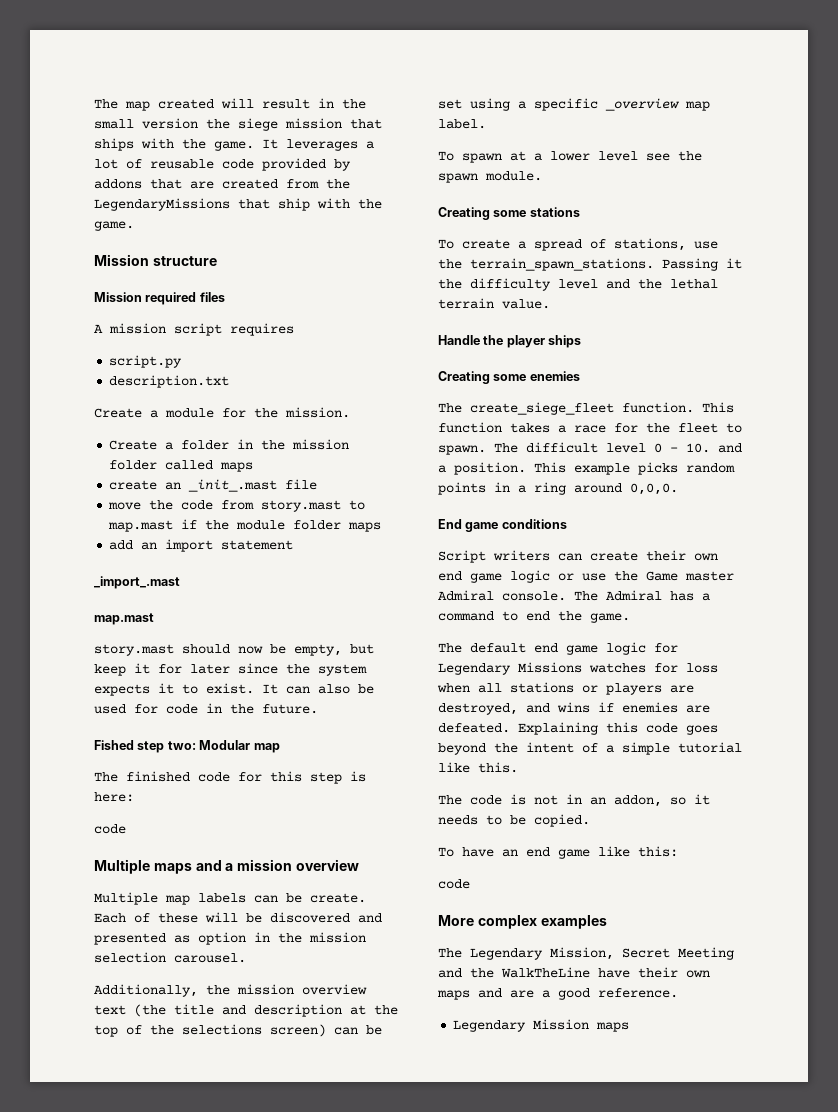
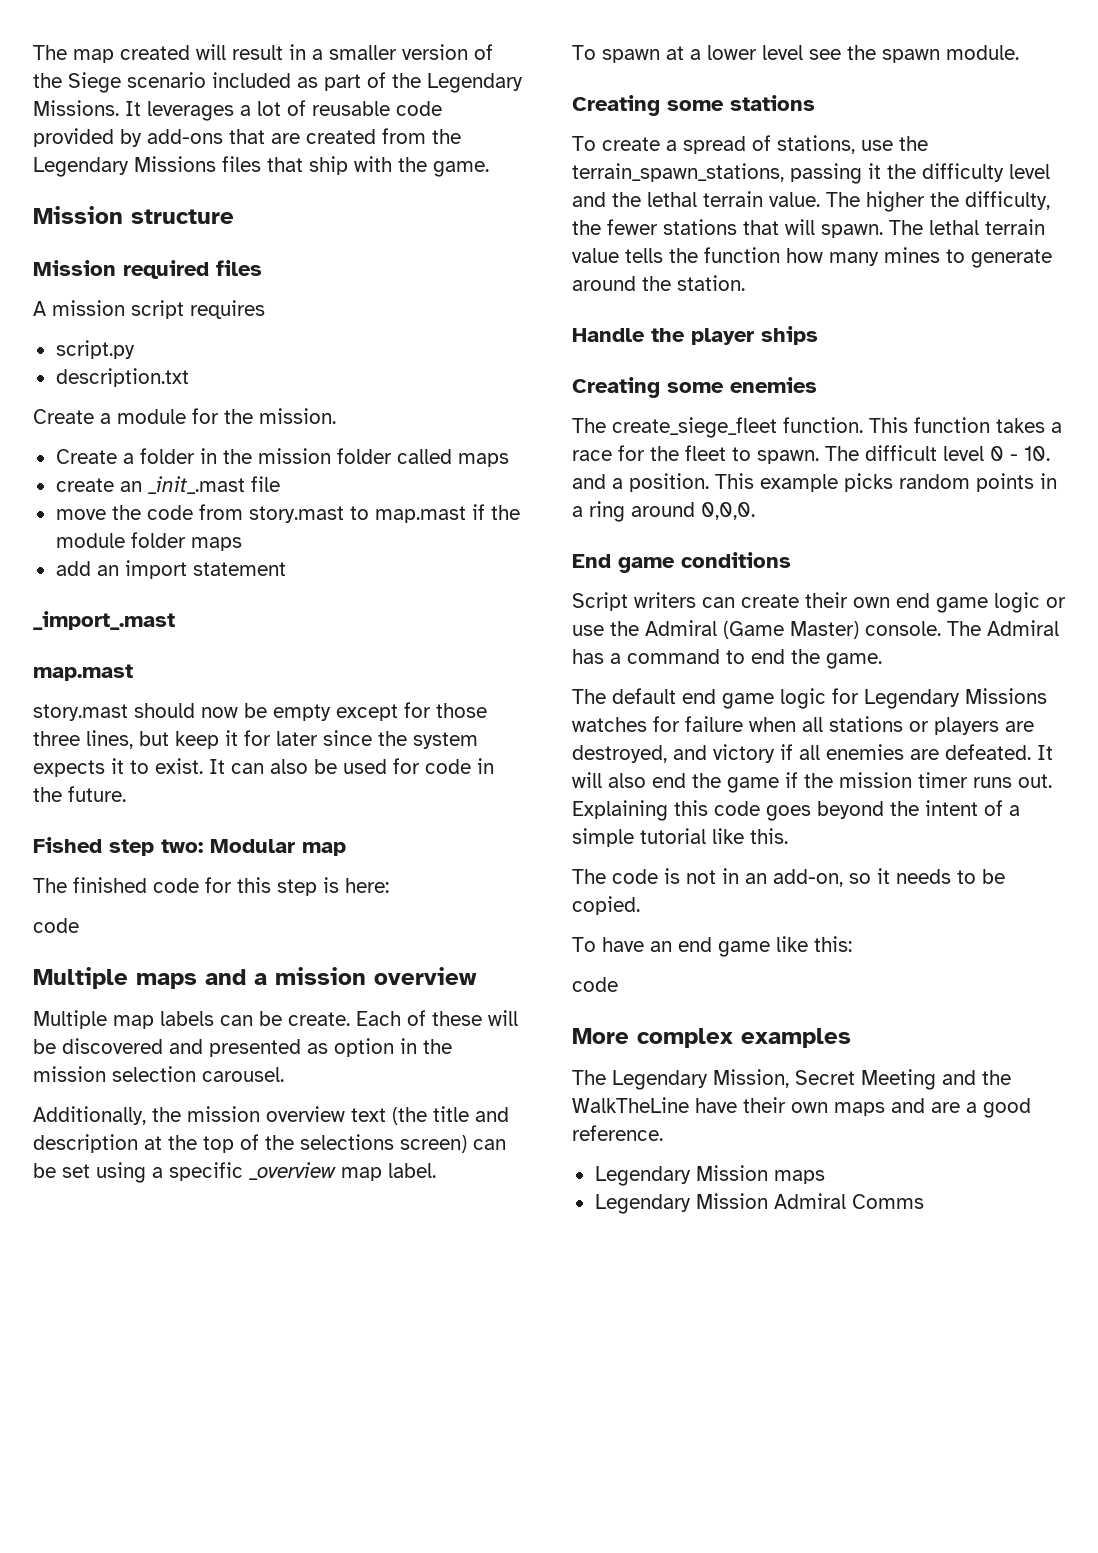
- The map created will result in the small version the siege mission that ships with the game.
+ The map created will result in a smaller version of the Siege scenario included as part of the Legendary Missions.
- It leverages a lot of reusable code provided by addons that are created from the LegendaryMissions that ship with the game.
+ It leverages a lot of reusable code provided by add-ons that are created from the Legendary Missions files that ship with the game.
- story.mast should now be empty, but keep it for later since the system expects it to exist.
+ story.mast should now be empty except for those three lines, but keep it for later since the system expects it to exist.
- To create a spread of stations, use the terrain_spawn_stations. Passing it the difficulty level and the lethal terrain value.
+ To create a spread of stations, use the terrain_spawn_stations, passing it the difficulty level and the lethal terrain value. The higher the difficulty, the fewer stations that will spawn. The lethal terrain value tells the function how many mines to generate around the station.
- Script writers can create their own end game logic or use the Game master Admiral console.
+ Script writers can create their own end game logic or use the Admiral (Game Master) console.
- The default end game logic for Legendary Missions watches for loss when all stations or players are destroyed, and wins if enemies are defeated.
+ The default end game logic for Legendary Missions watches for failure when all stations or players are destroyed, and victory if all enemies are defeated. It will also end the game if the mission timer runs out.
- The code is not in an addon, so it needs to be copied.
+ The code is not in an add-on, so it needs to be copied.
+ Legendary Mission Admiral Comms

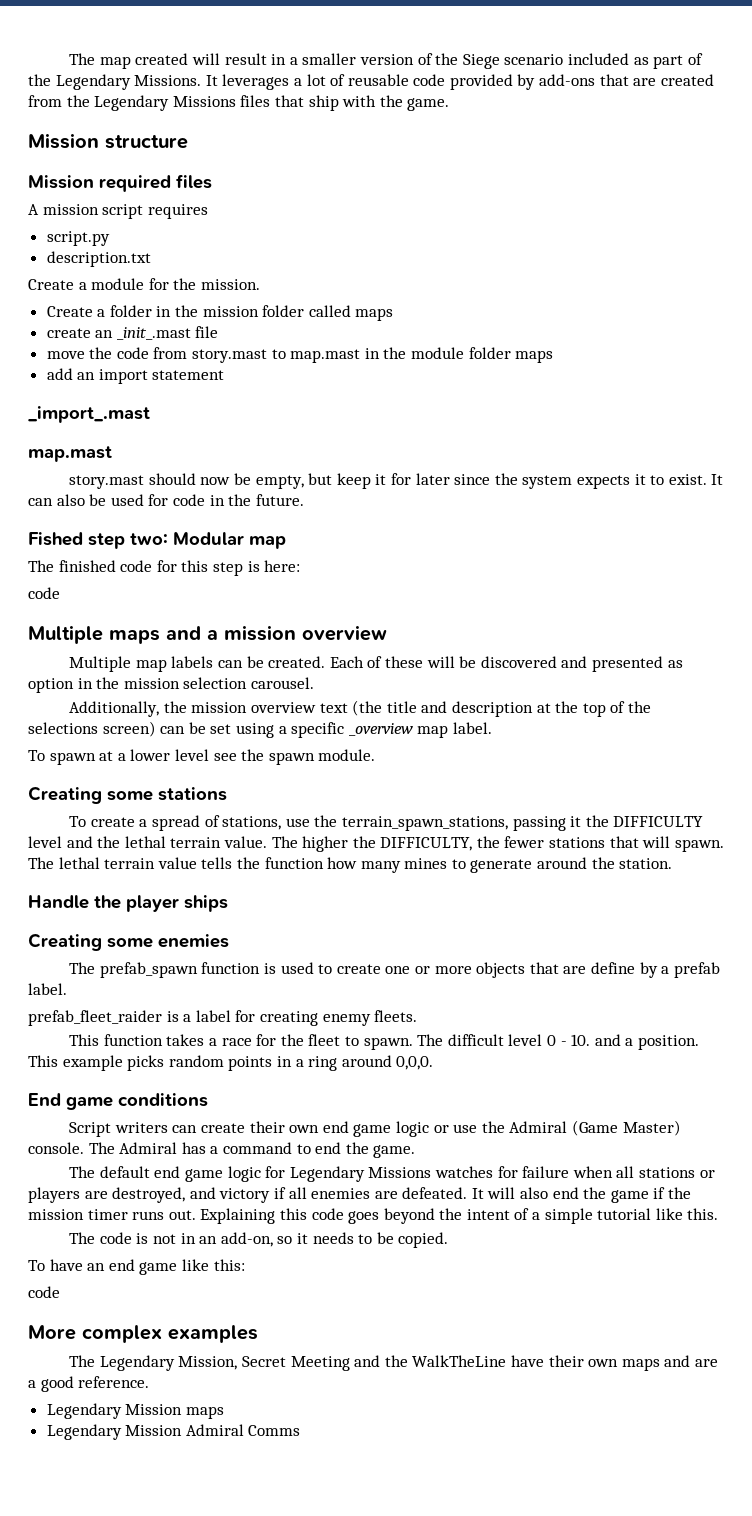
- move the code from story.mast to map.mast if the module folder maps
+ move the code from story.mast to map.mast in the module folder maps
- story.mast should now be empty except for those three lines, but keep it for later since the system expects it to exist.
+ story.mast should now be empty, but keep it for later since the system expects it to exist.
- Multiple map labels can be create.
+ Multiple map labels can be created.
- To create a spread of stations, use the terrain_spawn_stations, passing it the difficulty level and the lethal terrain value.
+ To create a spread of stations, use the terrain_spawn_stations, passing it the DIFFICULTY level and the lethal terrain value.
- The higher the difficulty, the fewer stations that will spawn.
+ The higher the DIFFICULTY, the fewer stations that will spawn.
- The create_siege_fleet function. This function takes a race for the fleet to spawn.
+ The prefab_spawn function is used to create one or more objects that are define by a prefab label.
+ prefab_fleet_raider is a label for creating enemy fleets.
+ This function takes a race for the fleet to spawn.

